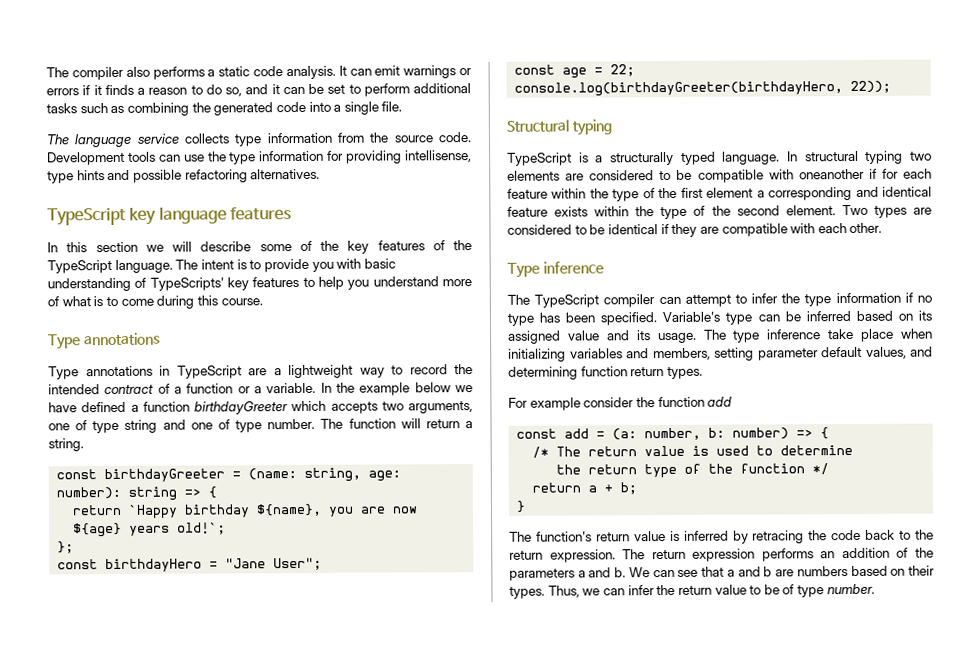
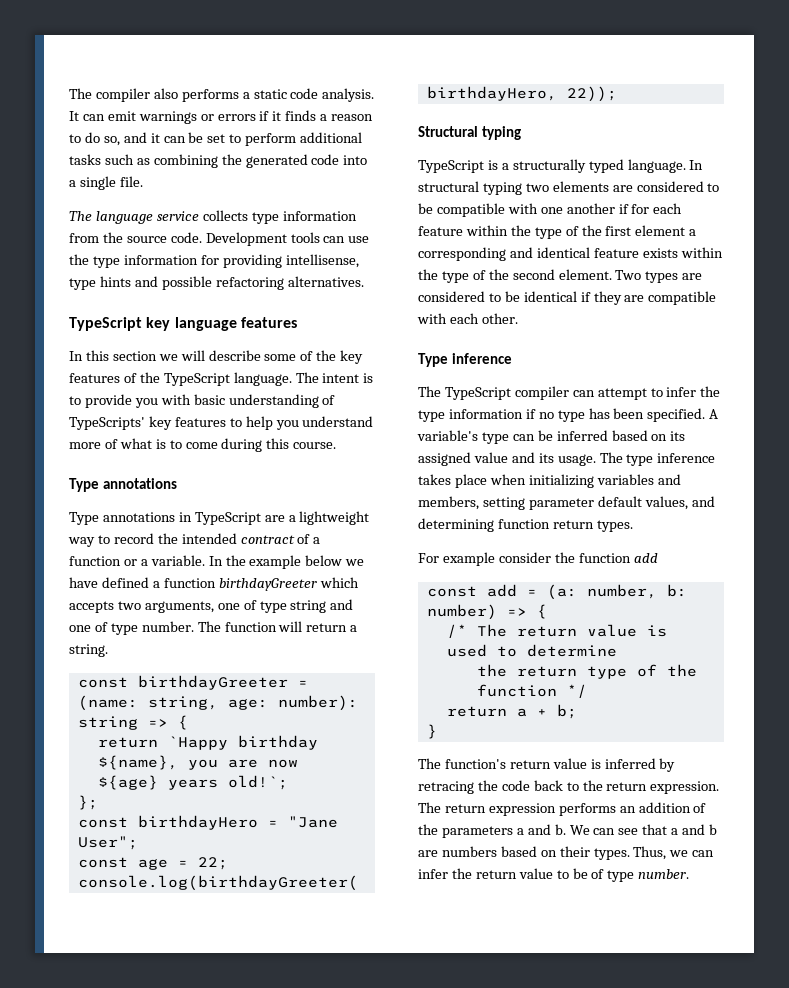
- In structural typing two elements are considered to be compatible with oneanother if for each feature within the type of the first element a corresponding and identical feature exists within the type of the second element.
+ In structural typing two elements are considered to be compatible with one another if for each feature within the type of the first element a corresponding and identical feature exists within the type of the second element.
- Variable's type can be inferred based on its assigned value and its usage.
+ A variable's type can be inferred based on its assigned value and its usage.
- The type inference take place when initializing variables and members, setting parameter default values, and determining function return types.
+ The type inference takes place when initializing variables and members, setting parameter default values, and determining function return types.

